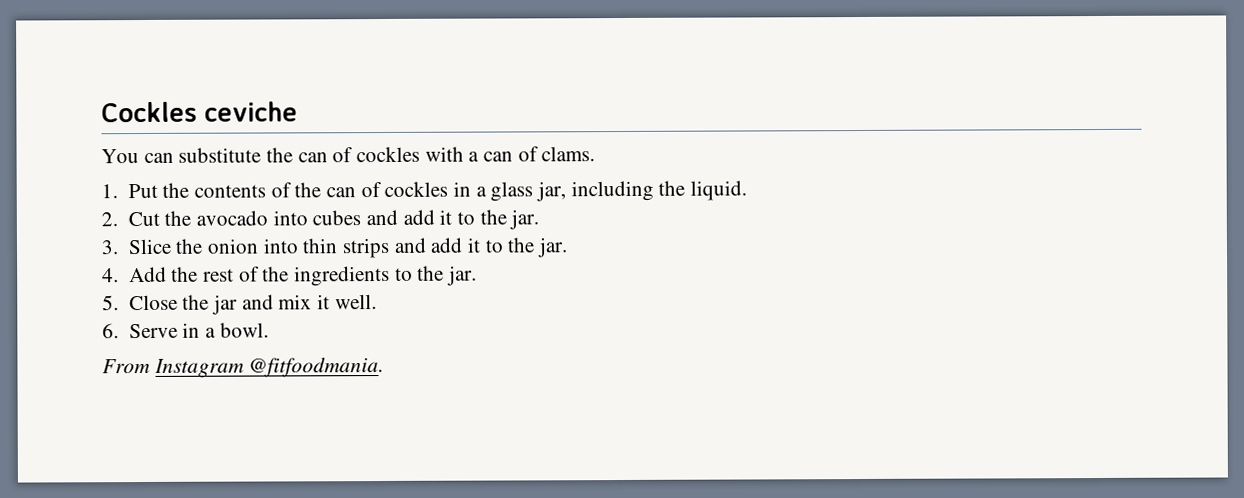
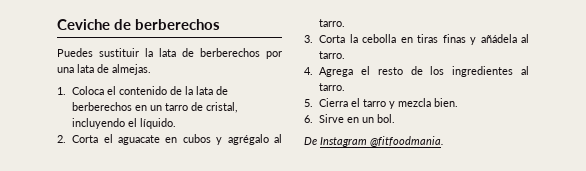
- Cockles ceviche
- You can substitute the can of cockles with a can of clams.
- 1. Put the contents of the can of cockles in a glass jar, including the liquid.
- 2. Cut the avocado into cubes and add it to the jar.
- 3. Slice the onion into thin strips and add it to the jar.
- 4. Add the rest of the ingredients to the jar.
- 5. Close the jar and mix it well.
- 6. Serve in a bowl.
- From Instagram @fitfoodmania.
+ Ceviche de berberechos
+ Puedes sustituir la lata de berberechos por una lata de almejas.
+ 1. Coloca el contenido de la lata de berberechos en un tarro de cristal, incluyendo el líquido.
+ 2. Corta el aguacate en cubos y agrégalo al tarro.
+ 3. Corta la cebolla en tiras finas y añádela al tarro.
+ 4. Agrega el resto de los ingredientes al tarro.
+ 5. Cierra el tarro y mezcla bien.
+ 6. Sirve en un bol.
+ De Instagram @fitfoodmania.

